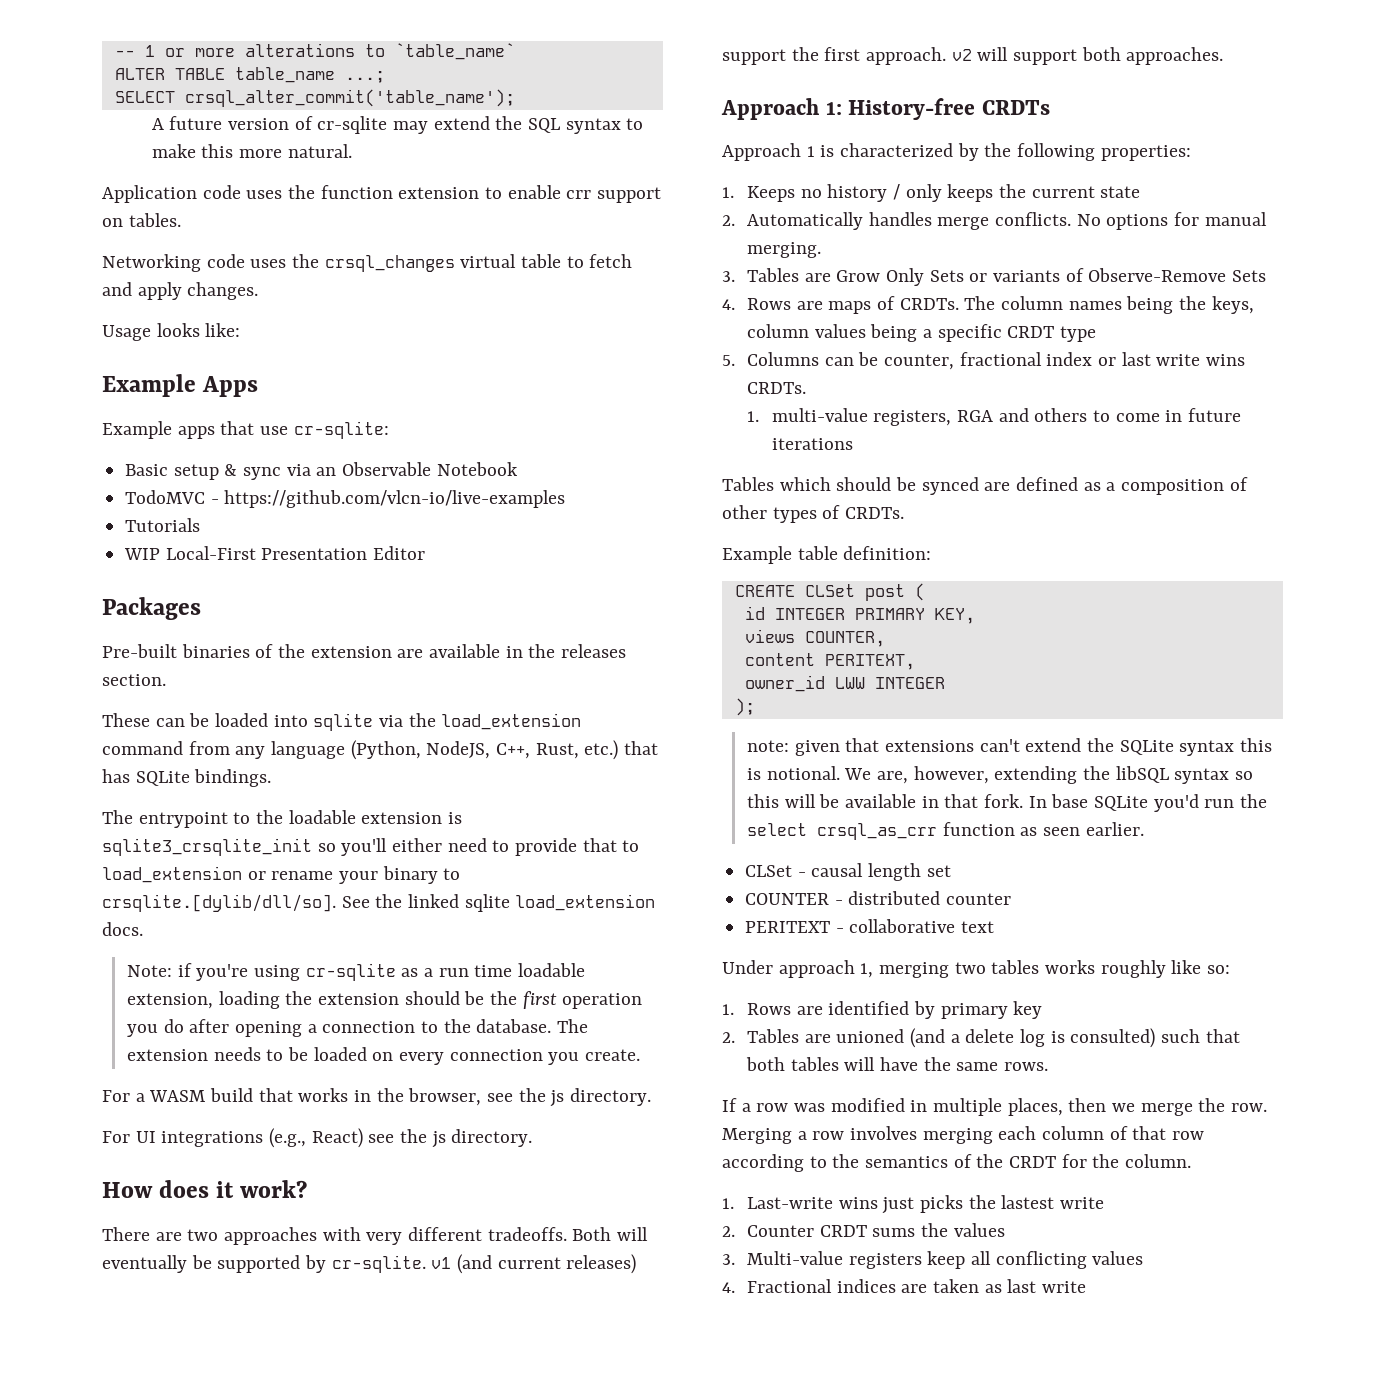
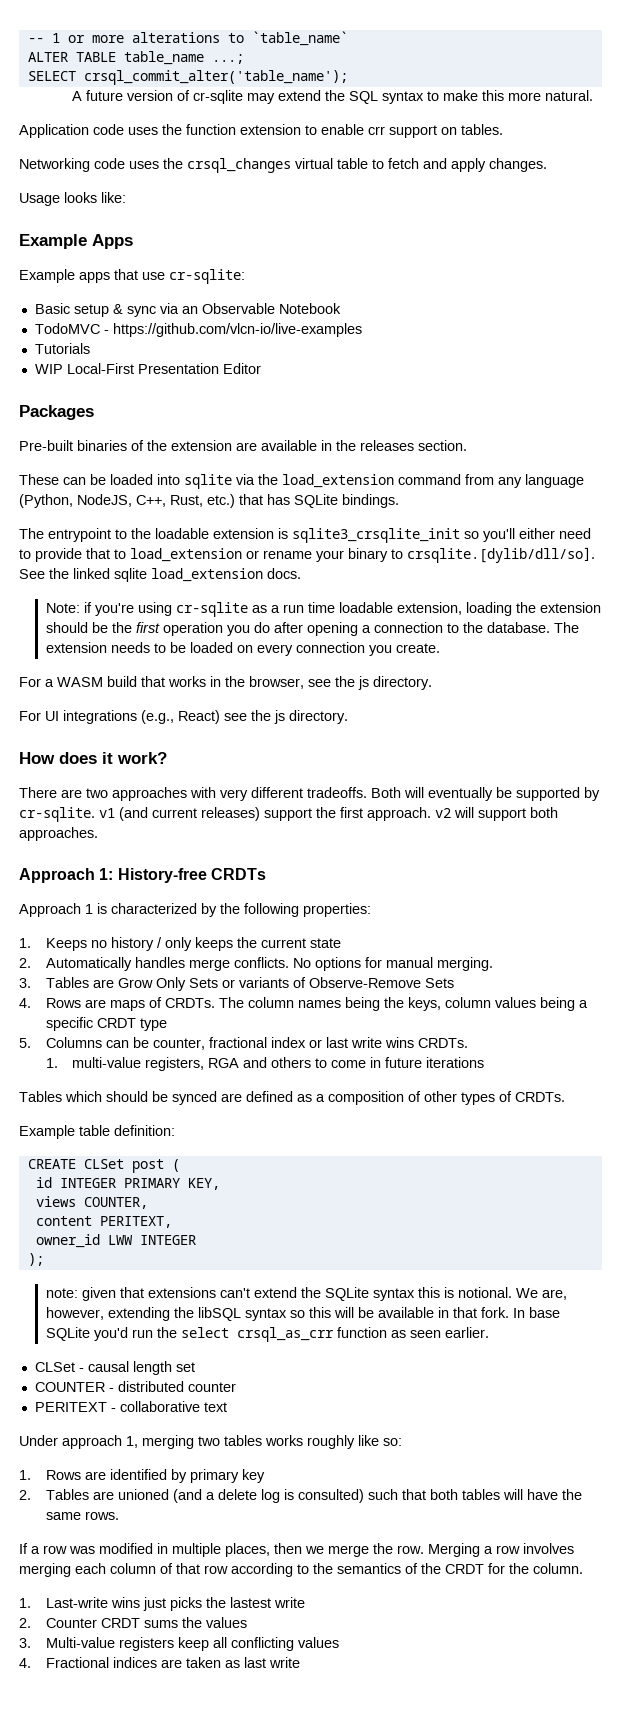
- SELECT crsql_alter_commit('table_name');
+ SELECT crsql_commit_alter('table_name');

